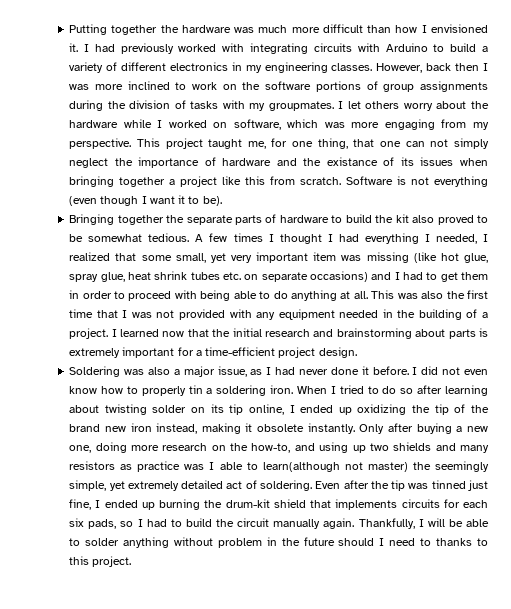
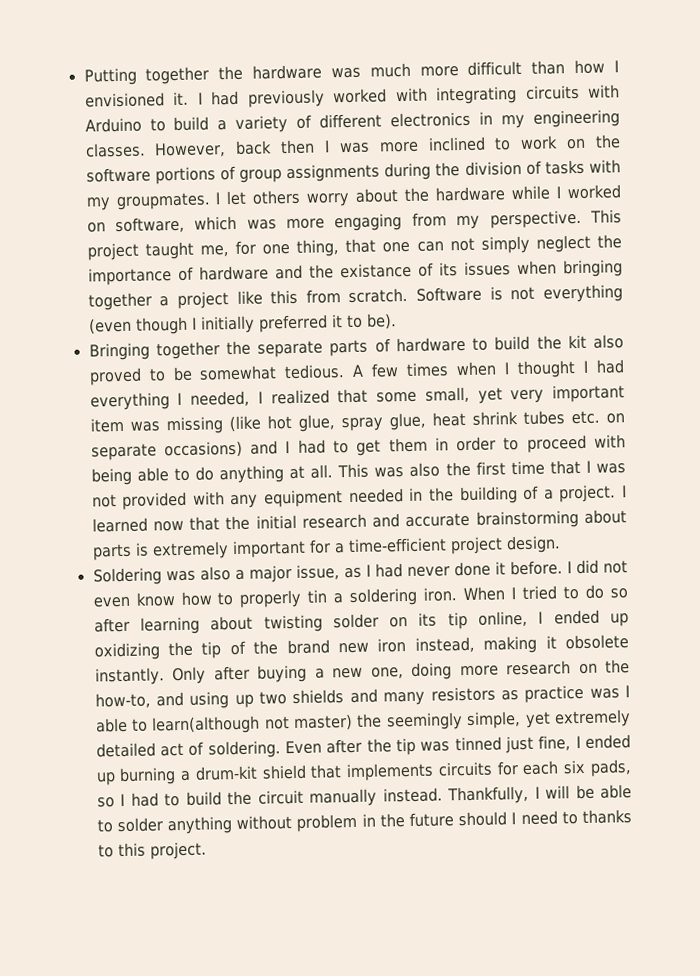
- Software is not everything (even though I want it to be).
+ Software is not everything (even though I initially preferred it to be).
- A few times I thought I had everything I needed, I realized that some small, yet very important item was missing (like hot glue, spray glue, heat shrink tubes etc. on separate occasions) and I had to get them in order to proceed with being able to do anything at all.
+ A few times when I thought I had everything I needed, I realized that some small, yet very important item was missing (like hot glue, spray glue, heat shrink tubes etc. on separate occasions) and I had to get them in order to proceed with being able to do anything at all.
- I learned now that the initial research and brainstorming about parts is extremely important for a time-efficient project design.
+ I learned now that the initial research and accurate brainstorming about parts is extremely important for a time-efficient project design.
- Even after the tip was tinned just fine, I ended up burning the drum-kit shield that implements circuits for each six pads, so I had to build the circuit manually again.
+ Even after the tip was tinned just fine, I ended up burning a drum-kit shield that implements circuits for each six pads, so I had to build the circuit manually instead.

